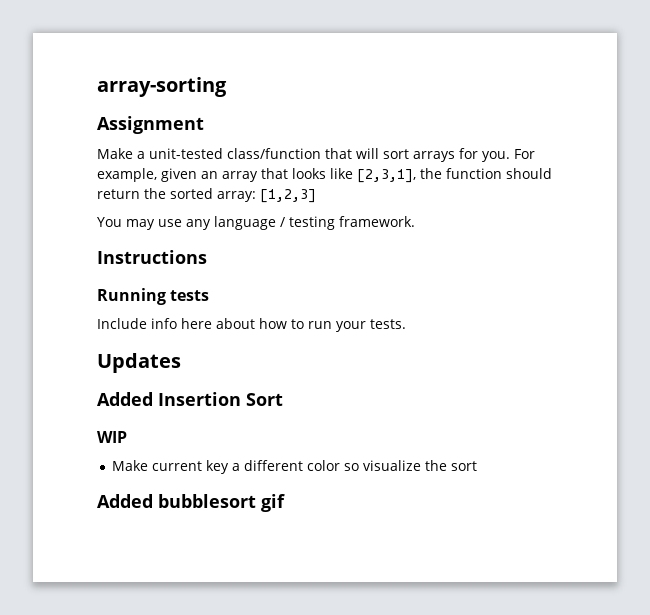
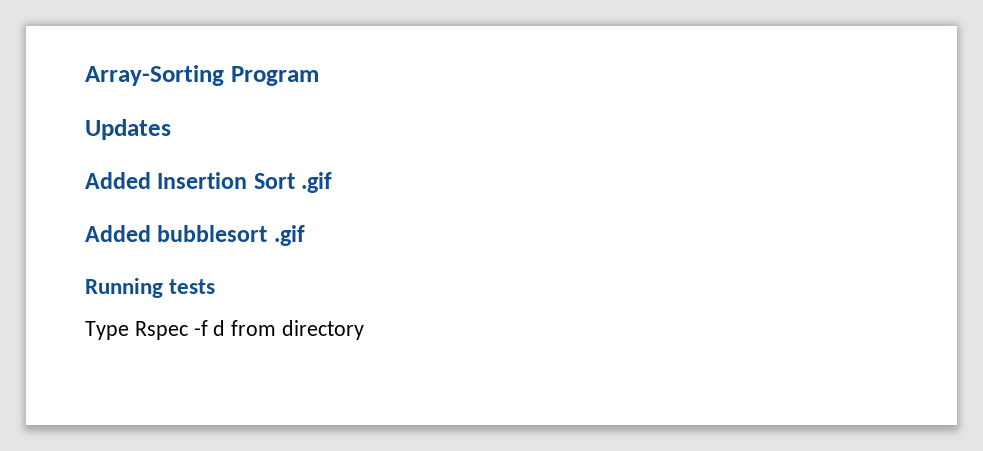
- array-sorting
- Assignment
- Make a unit-tested class/function that will sort arrays for you. For example, given an array that looks like [2,3,1], the function should return the sorted array: [1,2,3]
- You may use any language / testing framework.
- Instructions
+ Array-Sorting Program
+ Updates
+ Added Insertion Sort .gif
+ Added bubblesort .gif
  Running tests
- Include info here about how to run your tests.
- Updates
- Added Insertion Sort
- WIP
- Make current key a different color so visualize the sort
- Added bubblesort gif
+ Type Rspec -f d from directory

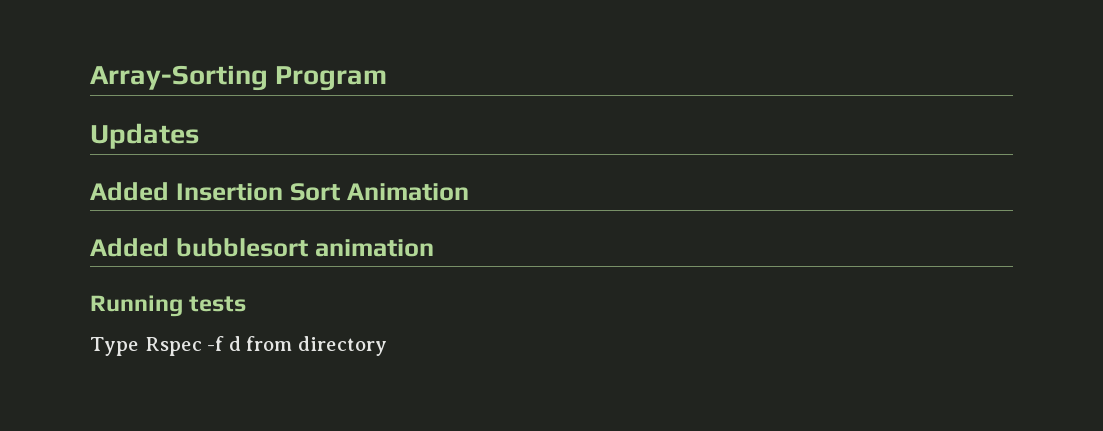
- Added Insertion Sort .gif
+ Added Insertion Sort Animation
- Added bubblesort .gif
+ Added bubblesort animation

